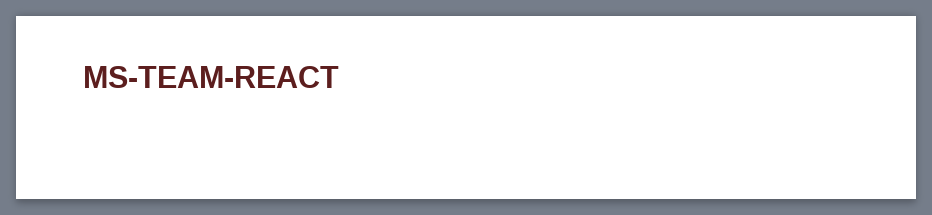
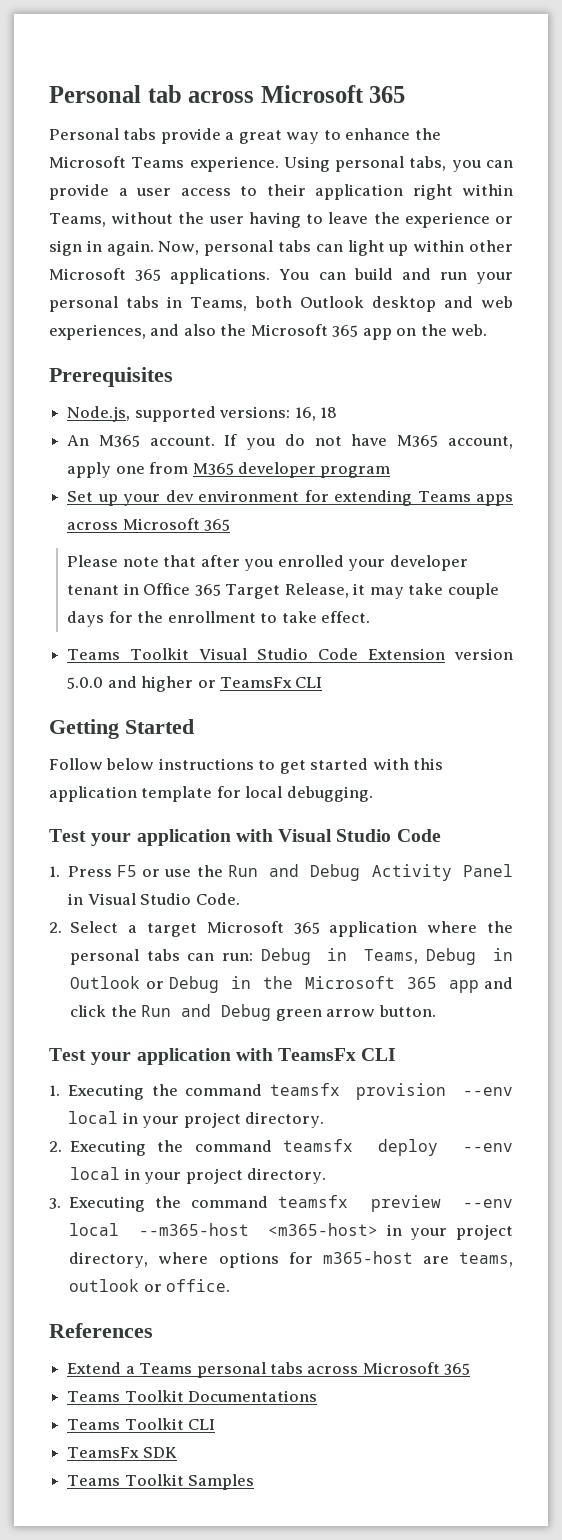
- MS-TEAM-REACT
+ Personal tab across Microsoft 365
+ Personal tabs provide a great way to enhance the Microsoft Teams experience. Using personal tabs, you can provide a user access to their application right within Teams, without the user having to leave the experience or sign in again. Now, personal tabs can light up within other Microsoft 365 applications. You can build and run your personal tabs in Teams, both Outlook desktop and web experiences, and also the Microsoft 365 app on the web.
+ Prerequisites
+ Node.js, supported versions: 16, 18
+ An M365 account. If you do not have M365 account, apply one from M365 developer program
+ Set up your dev environment for extending Teams apps across Microsoft 365
+ Please note that after you enrolled your developer tenant in Office 365 Target Release, it may take couple days for the enrollment to take effect.
+ Teams Toolkit Visual Studio Code Extension version 5.0.0 and higher or TeamsFx CLI
+ Getting Started
+ Follow below instructions to get started with this application template for local debugging.
+ Test your application with Visual Studio Code
+ 1. Press F5 or use the Run and Debug Activity Panel in Visual Studio Code.
+ 2. Select a target Microsoft 365 application where the personal tabs can run: Debug in Teams, Debug in Outlook or Debug in the Microsoft 365 app and click the Run and Debug green arrow button.
+ Test your application with TeamsFx CLI
+ 1. Executing the command teamsfx provision --env local in your project directory.
+ 2. Executing the command teamsfx deploy --env local in your project directory.
+ 3. Executing the command teamsfx preview --env local --m365-host <m365-host> in your project directory, where options for m365-host are teams, outlook or office.
+ References
+ Extend a Teams personal tabs across Microsoft 365
+ Teams Toolkit Documentations
+ Teams Toolkit CLI
+ TeamsFx SDK
+ Teams Toolkit Samples

